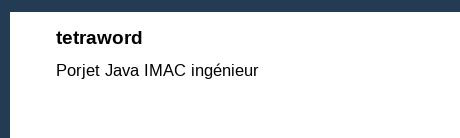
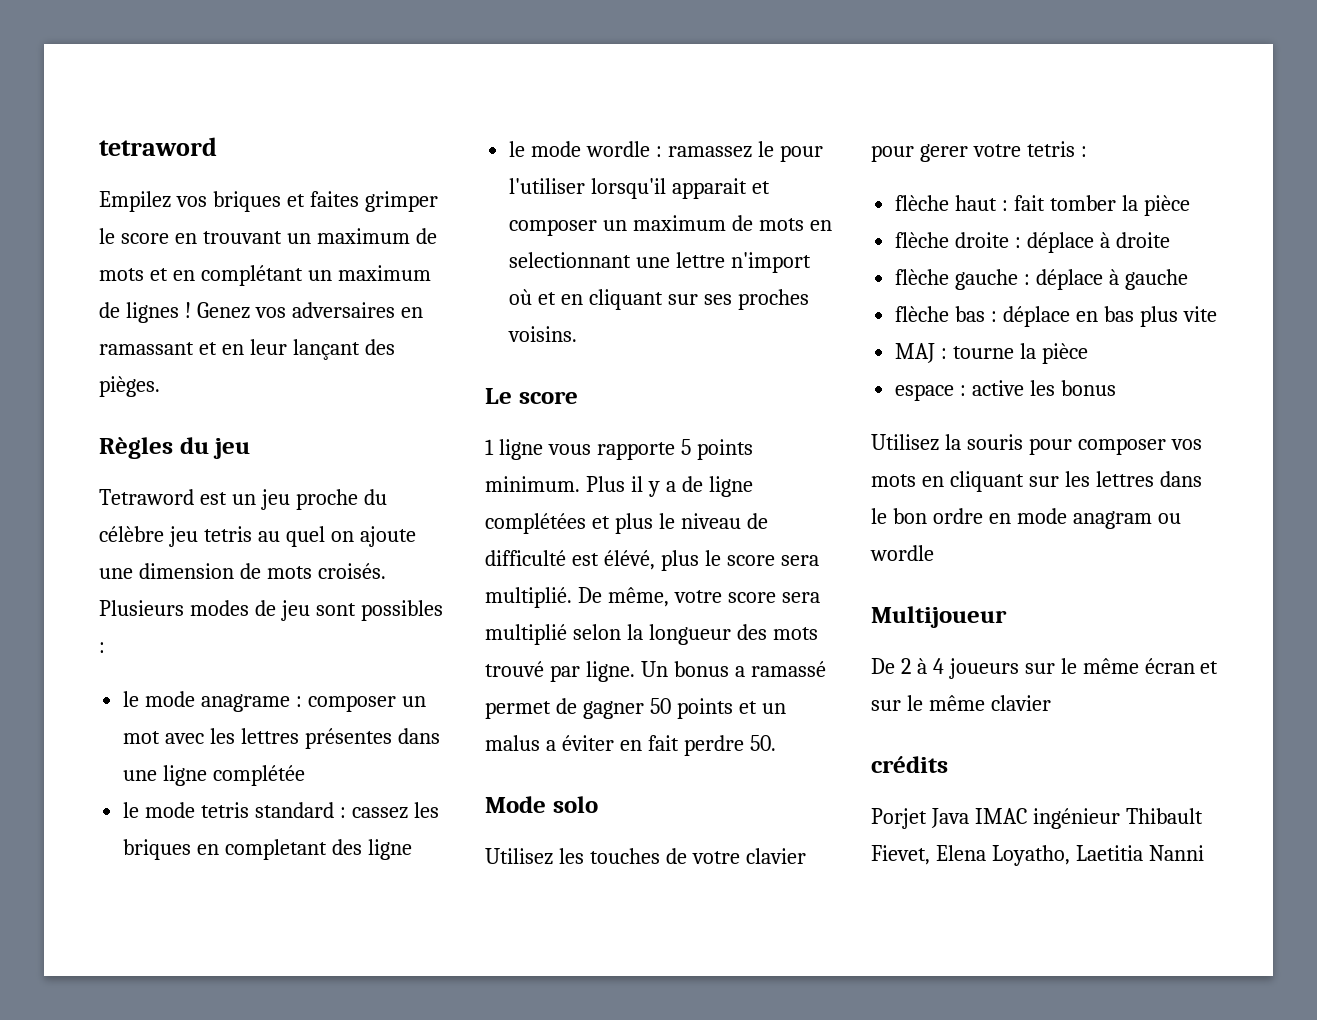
- Porjet Java IMAC ingénieur
+ Empilez vos briques et faites grimper le score en trouvant un maximum de mots et en complétant un maximum de lignes ! Genez vos adversaires en ramassant et en leur lançant des pièges.
+ Règles du jeu
+ Tetraword est un jeu proche du célèbre jeu tetris au quel on ajoute une dimension de mots croisés. Plusieurs modes de jeu sont possibles :
+ le mode anagrame : composer un mot avec les lettres présentes dans une ligne complétée
+ le mode tetris standard : cassez les briques en completant des ligne
+ le mode wordle : ramassez le pour l'utiliser lorsqu'il apparait et composer un maximum de mots en selectionnant une lettre n'import où et en cliquant sur ses proches voisins.
+ Le score
+ 1 ligne vous rapporte 5 points minimum. Plus il y a de ligne complétées et plus le niveau de difficulté est élévé, plus le score sera multiplié. De même, votre score sera multiplié selon la longueur des mots trouvé par ligne. Un bonus a ramassé permet de gagner 50 points et un malus a éviter en fait perdre 50.
+ Mode solo
+ Utilisez les touches de votre clavier pour gerer votre tetris :
+ flèche haut : fait tomber la pièce
+ flèche droite : déplace à droite
+ flèche gauche : déplace à gauche
+ flèche bas : déplace en bas plus vite
+ MAJ : tourne la pièce
+ espace : active les bonus
+ Utilisez la souris pour composer vos mots en cliquant sur les lettres dans le bon ordre en mode anagram ou wordle
+ Multijoueur
+ De 2 à 4 joueurs sur le même écran et sur le même clavier
+ crédits
+ Porjet Java IMAC ingénieur Thibault Fievet, Elena Loyatho, Laetitia Nanni

